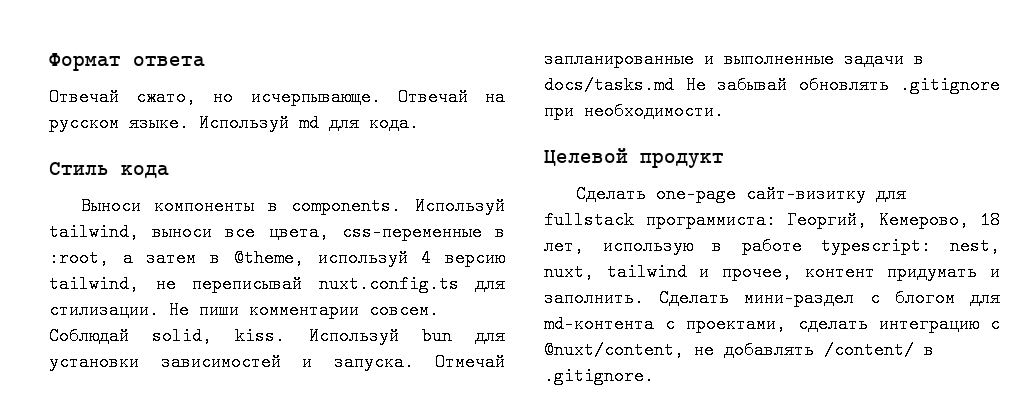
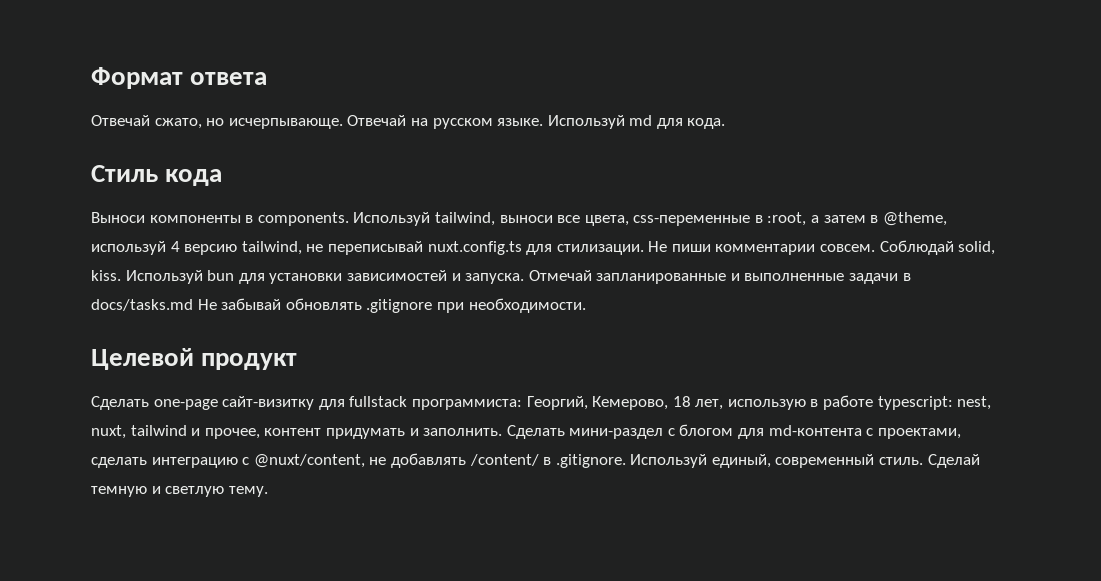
- Сделать мини-раздел с блогом для md-контента с проектами, сделать интеграцию с @nuxt/content, не добавлять /content/ в .gitignore.
+ Сделать мини-раздел с блогом для md-контента с проектами, сделать интеграцию с @nuxt/content, не добавлять /content/ в .gitignore. Используй единый, современный стиль. Сделай темную и светлую тему.

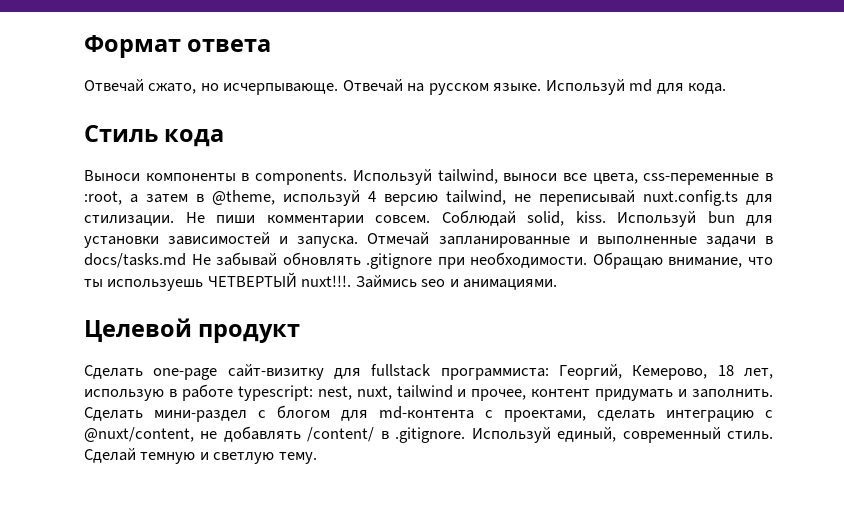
+ Обращаю внимание, что ты используешь ЧЕТВЕРТЫЙ nuxt!!!. Займись seo и анимациями.

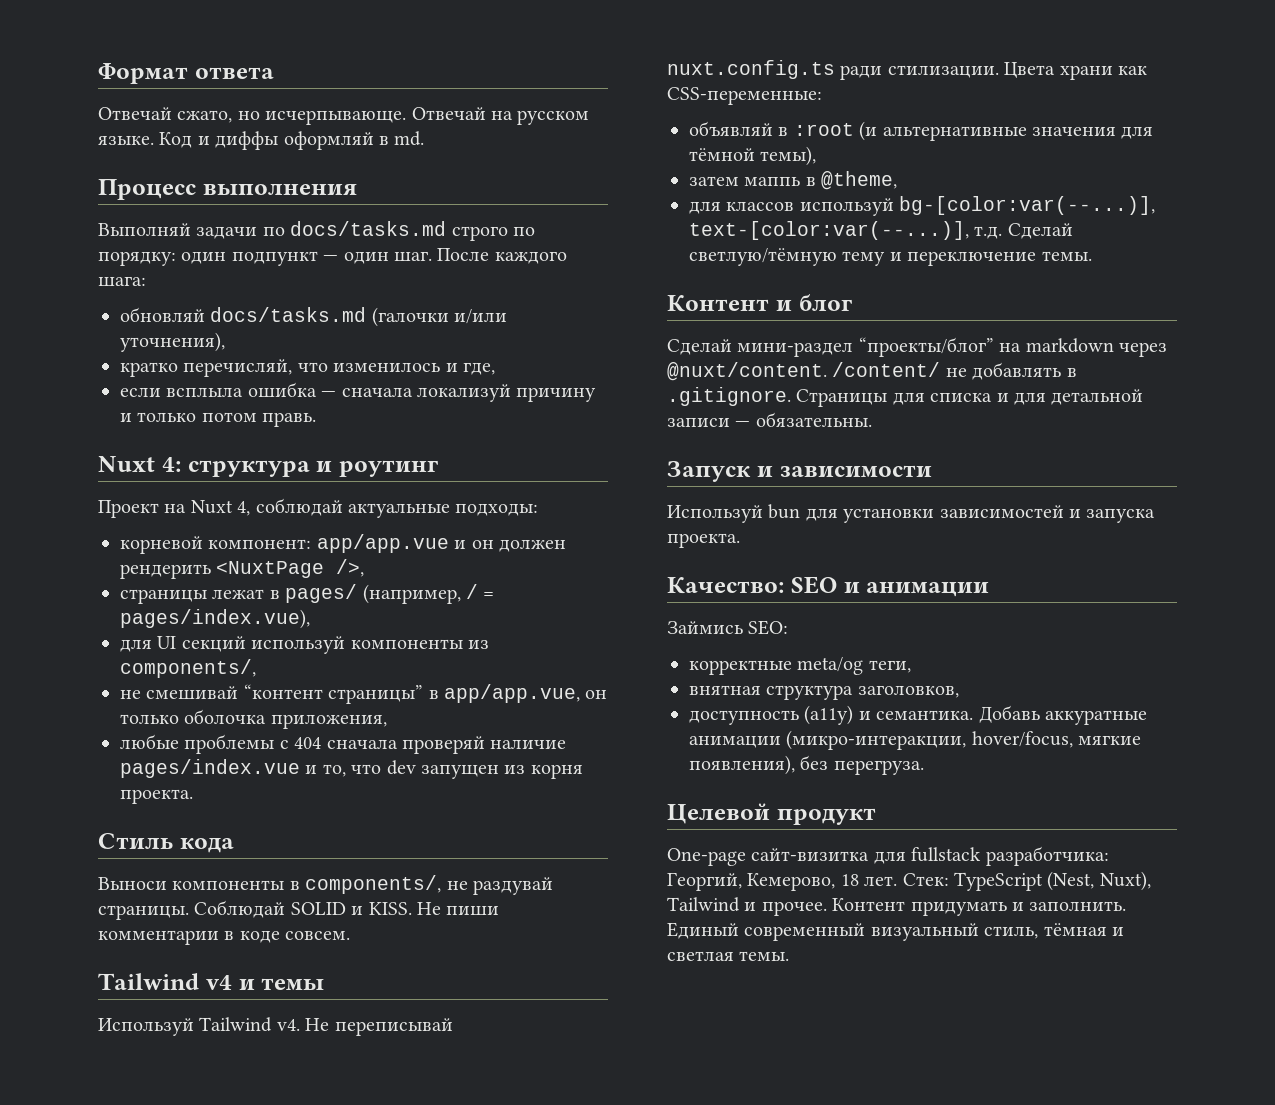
- Используй md для кода.
+ Код и диффы оформляй в md.
+ Процесс выполнения
+ Выполняй задачи по docs/tasks.md строго по порядку: один подпункт — один шаг. После каждого шага:
+ обновляй docs/tasks.md (галочки и/или уточнения),
+ кратко перечисляй, что изменилось и где,
+ если всплыла ошибка — сначала локализуй причину и только потом правь.
+ Nuxt 4: структура и роутинг
+ Проект на Nuxt 4, соблюдай актуальные подходы:
+ корневой компонент: app/app.vue и он должен рендерить <NuxtPage />,
+ страницы лежат в pages/ (например, / = pages/index.vue),
+ для UI секций используй компоненты из components/,
+ не смешивай “контент страницы” в app/app.vue, он только оболочка приложения,
+ любые проблемы с 404 сначала проверяй наличие pages/index.vue и то, что dev запущен из корня проекта.
- Выноси компоненты в components. Используй tailwind, выноси все цвета, css-переменные в :root, а затем в @theme, используй 4 версию tailwind, не переписывай nuxt.config.ts для стилизации.
+ Выноси компоненты в components/, не раздувай страницы. Соблюдай SOLID и KISS.
- Не пиши комментарии совсем. Соблюдай solid, kiss. Используй bun для установки зависимостей и запуска. Отмечай запланированные и выполненные задачи в docs/tasks.md Не забывай обновлять .gitignore при необходимости. Обращаю внимание, что ты используешь ЧЕТВЕРТЫЙ nuxt!!!. Займись seo и анимациями.
+ Не пиши комментарии в коде совсем.
+ Tailwind v4 и темы
+ Используй Tailwind v4. Не переписывай nuxt.config.ts ради стилизации. Цвета храни как CSS-переменные:
+ объявляй в :root (и альтернативные значения для тёмной темы),
+ затем маппь в @theme,
+ для классов используй bg-[color:var(--...)], text-[color:var(--...)], т.д. Сделай светлую/тёмную тему и переключение темы.
+ Контент и блог
+ Сделай мини-раздел “проекты/блог” на markdown через @nuxt/content. /content/ не добавлять в .gitignore. Страницы для списка и для детальной записи — обязательны.
+ Запуск и зависимости
+ Используй bun для установки зависимостей и запуска проекта.
+ Качество: SEO и анимации
+ Займись SEO:
+ корректные meta/og теги,
+ внятная структура заголовков,
+ доступность (a11y) и семантика. Добавь аккуратные анимации (микро-интеракции, hover/focus, мягкие появления), без перегруза.
- Сделать one-page сайт-визитку для fullstack программиста: Георгий, Кемерово, 18 лет, использую в работе typescript: nest, nuxt, tailwind и прочее, контент придумать и заполнить. Сделать мини-раздел с блогом для md-контента с проектами, сделать интеграцию с @nuxt/content, не добавлять /content/ в .gitignore. Используй единый, современный стиль. Сделай темную и светлую тему.
+ One-page сайт-визитка для fullstack разработчика: Георгий, Кемерово, 18 лет. Стек: TypeScript (Nest, Nuxt), Tailwind и прочее. Контент придумать и заполнить. Единый современный визуальный стиль, тёмная и светлая темы.

